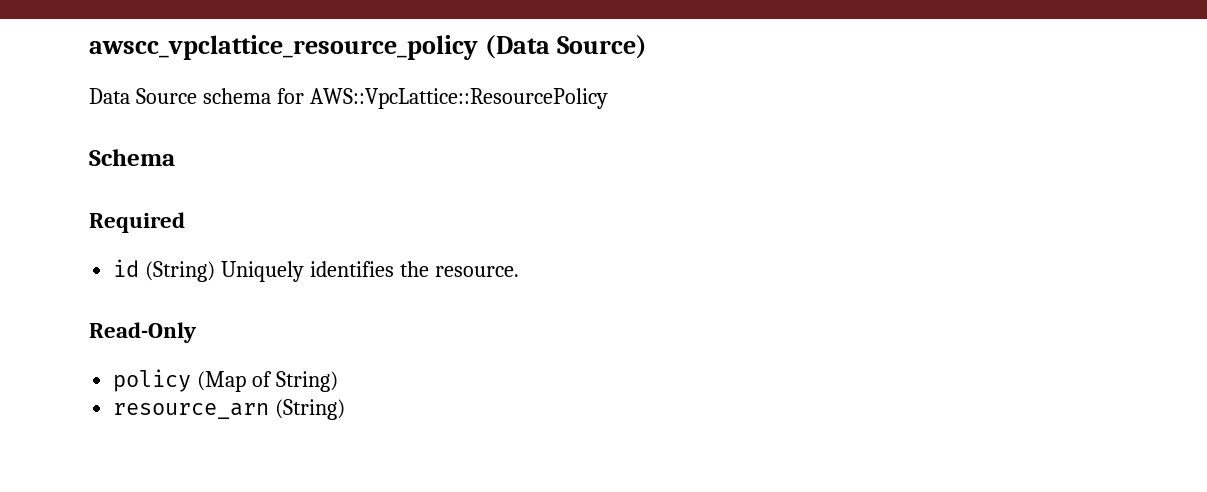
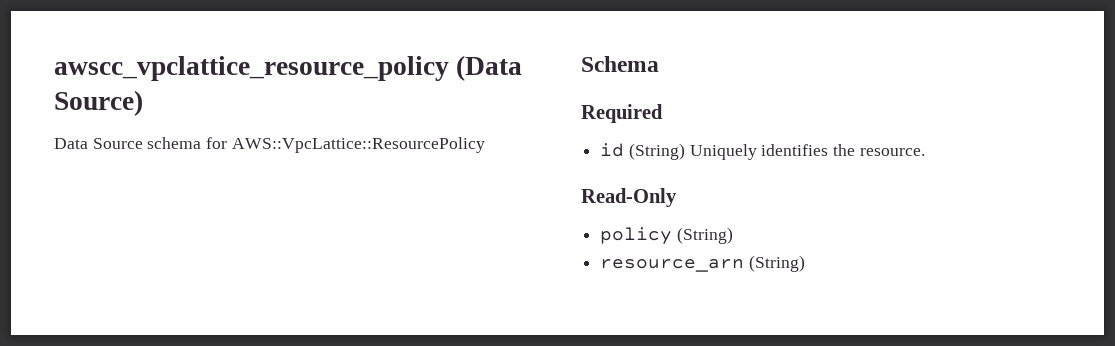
- policy (Map of String)
+ policy (String)

